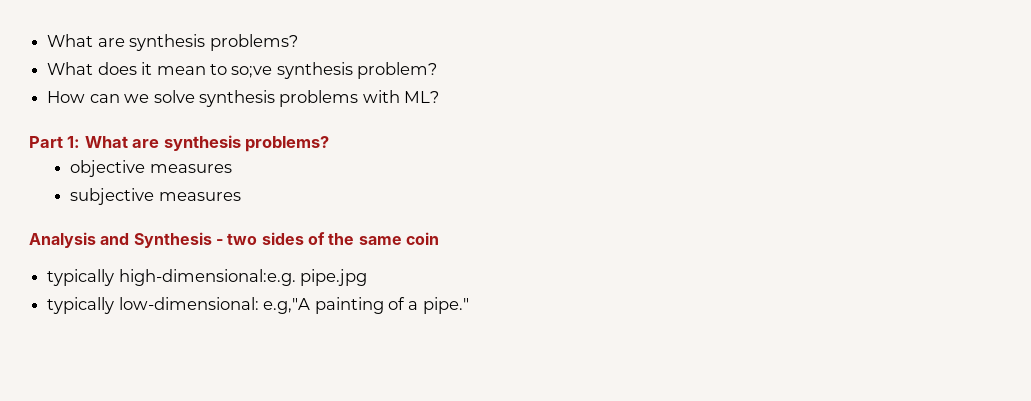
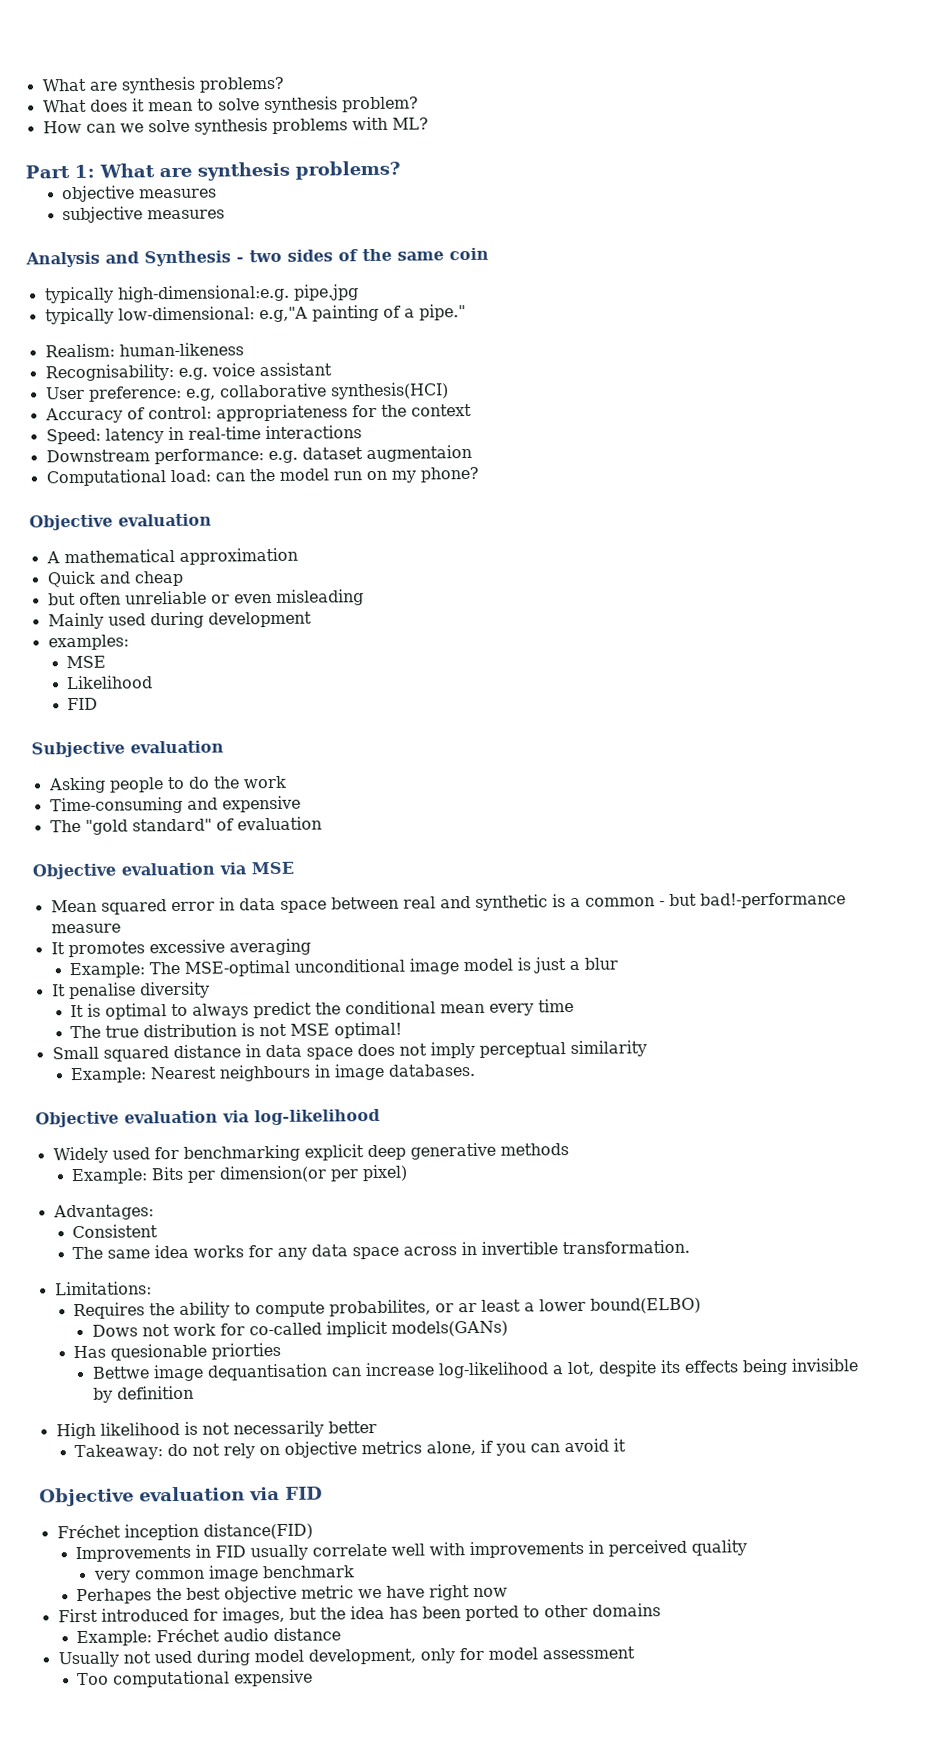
- What does it mean to so;ve synthesis problem?
+ What does it mean to solve synthesis problem?
+ Realism: human-likeness
+ Recognisability: e.g. voice assistant
+ User preference: e.g, collaborative synthesis(HCI)
+ Accuracy of control: appropriateness for the context
+ Speed: latency in real-time interactions
+ Downstream performance: e.g. dataset augmentaion
+ Computational load: can the model run on my phone?
+ Objective evaluation
+ A mathematical approximation
+ Quick and cheap
+ but often unreliable or even misleading
+ Mainly used during development
+ examples:
+ MSE
+ Likelihood
+ FID
+ Subjective evaluation
+ Asking people to do the work
+ Time-consuming and expensive
+ The "gold standard" of evaluation
+ Objective evaluation via MSE
+ Mean squared error in data space between real and synthetic is a common - but bad!-performance measure
+ It promotes excessive averaging
+ Example: The MSE-optimal unconditional image model is just a blur
+ It penalise diversity
+ It is optimal to always predict the conditional mean every time
+ The true distribution is not MSE optimal!
+ Small squared distance in data space does not imply perceptual similarity
+ Example: Nearest neighbours in image databases.
+ Objective evaluation via log-likelihood
+ Widely used for benchmarking explicit deep generative methods
+ Example: Bits per dimension(or per pixel)
+ Advantages:
+ Consistent
+ The same idea works for any data space across in invertible transformation.
+ Limitations:
+ Requires the ability to compute probabilites, or ar least a lower bound(ELBO)
+ Dows not work for co-called implicit models(GANs)
+ Has quesionable priorties
+ Bettwe image dequantisation can increase log-likelihood a lot, despite its effects being invisible by definition
+ High likelihood is not necessarily better
+ Takeaway: do not rely on objective metrics alone, if you can avoid it
+ Objective evaluation via FID
+ Fréchet inception distance(FID)
+ Improvements in FID usually correlate well with improvements in perceived quality
+ very common image benchmark
+ Perhapes the best objective metric we have right now
+ First introduced for images, but the idea has been ported to other domains
+ Example: Fréchet audio distance
+ Usually not used during model development, only for model assessment
+ Too computational expensive

